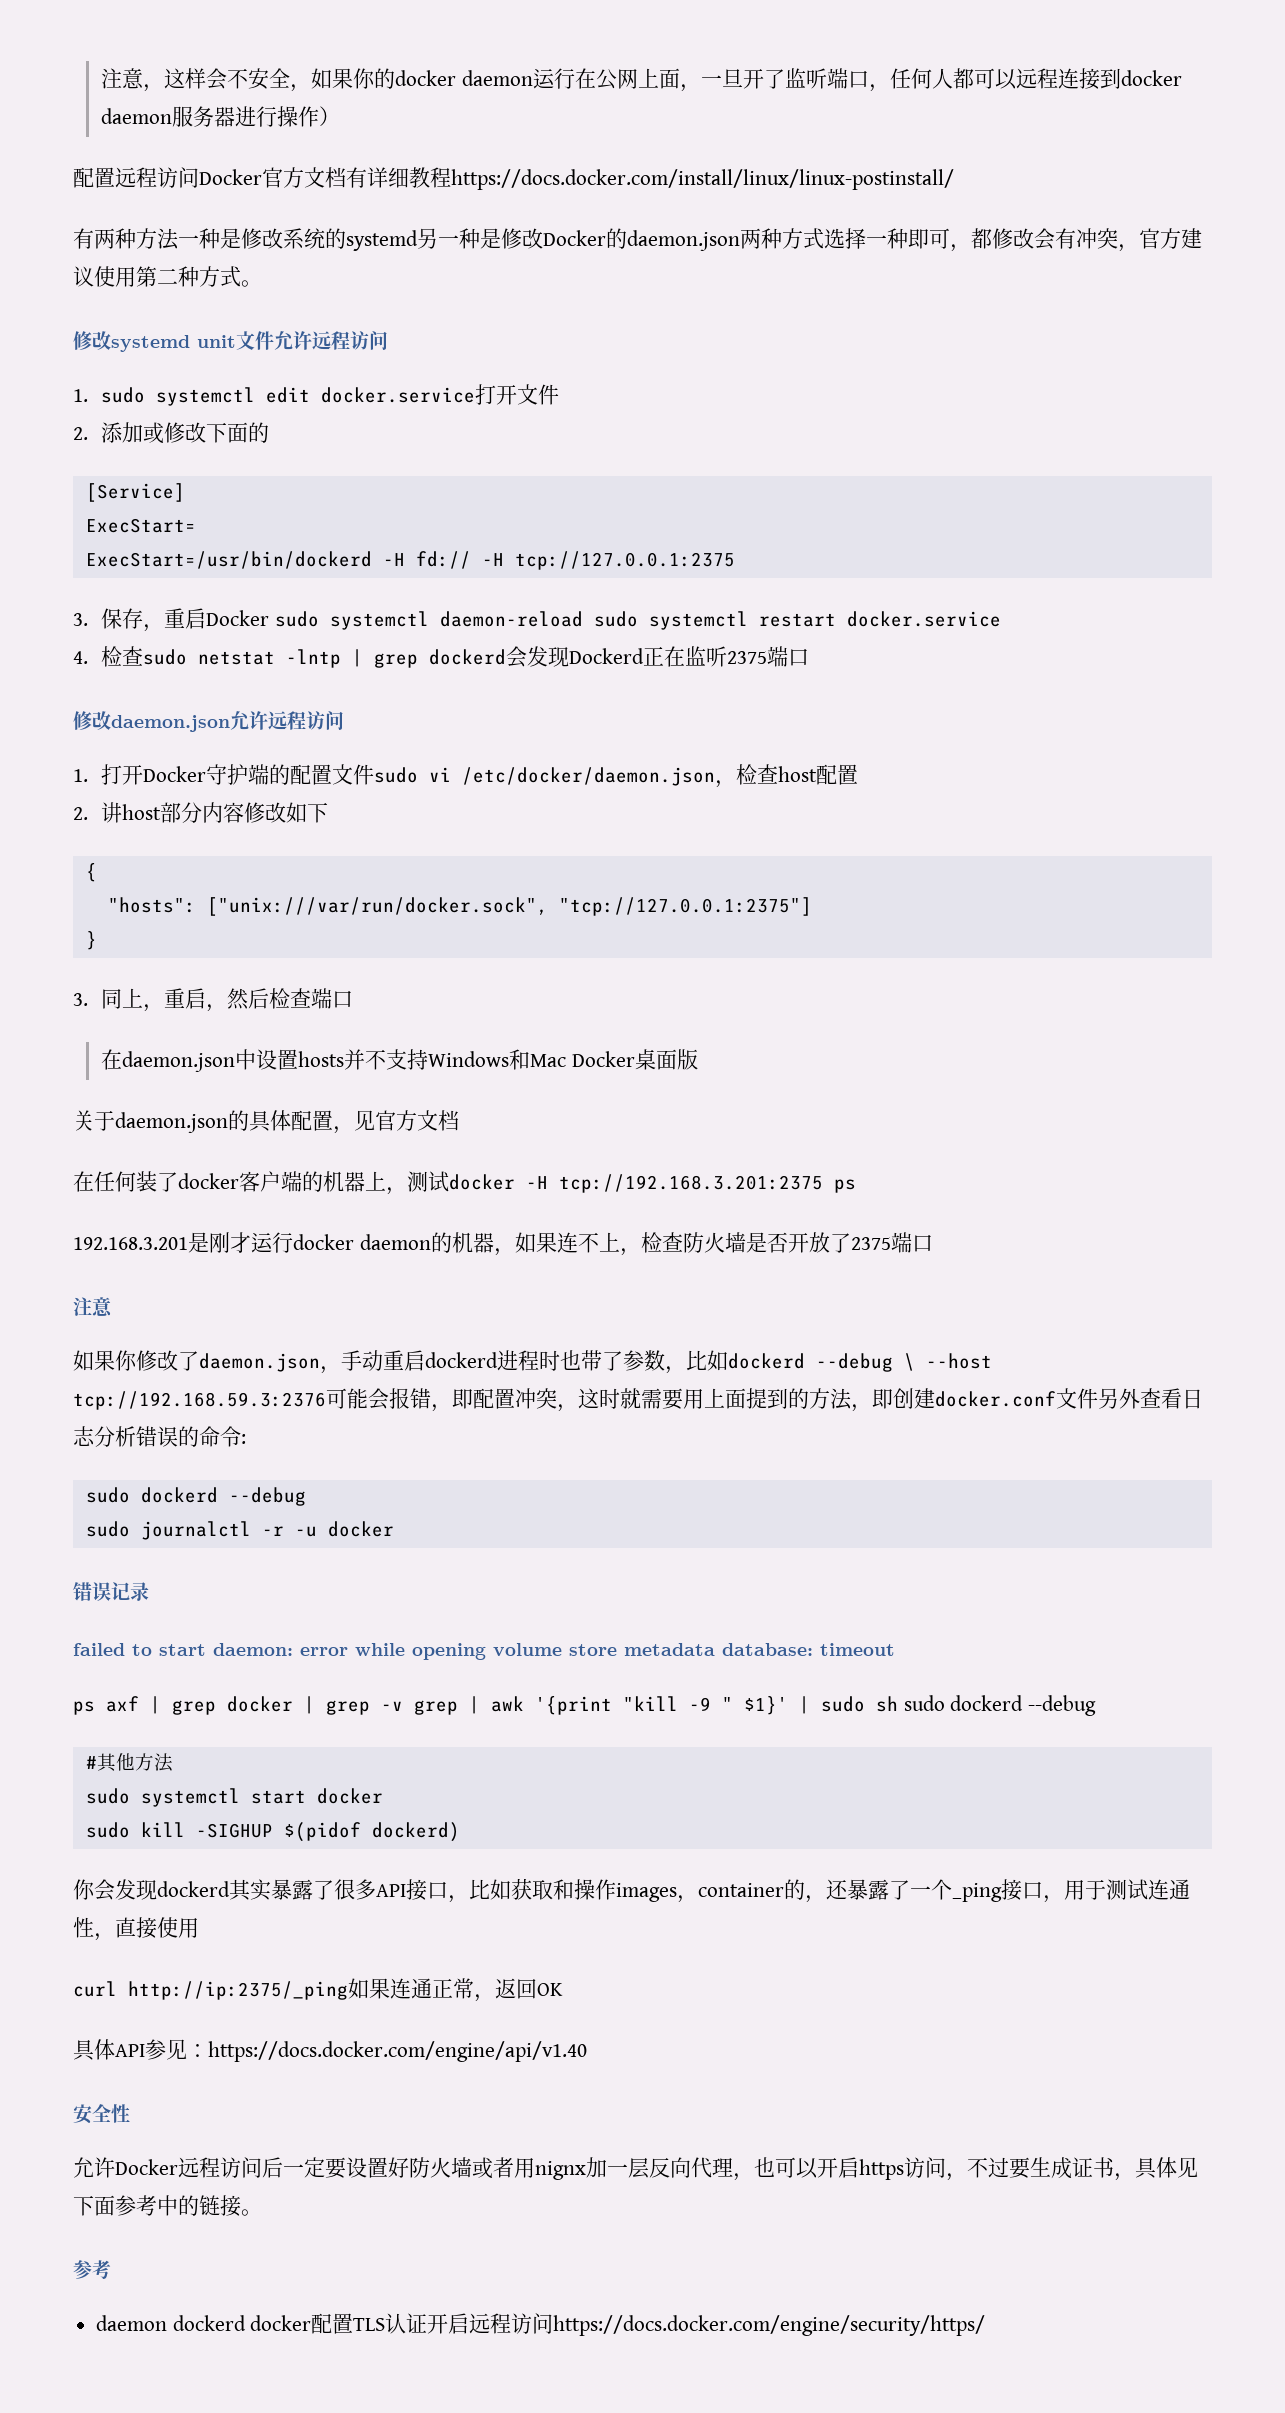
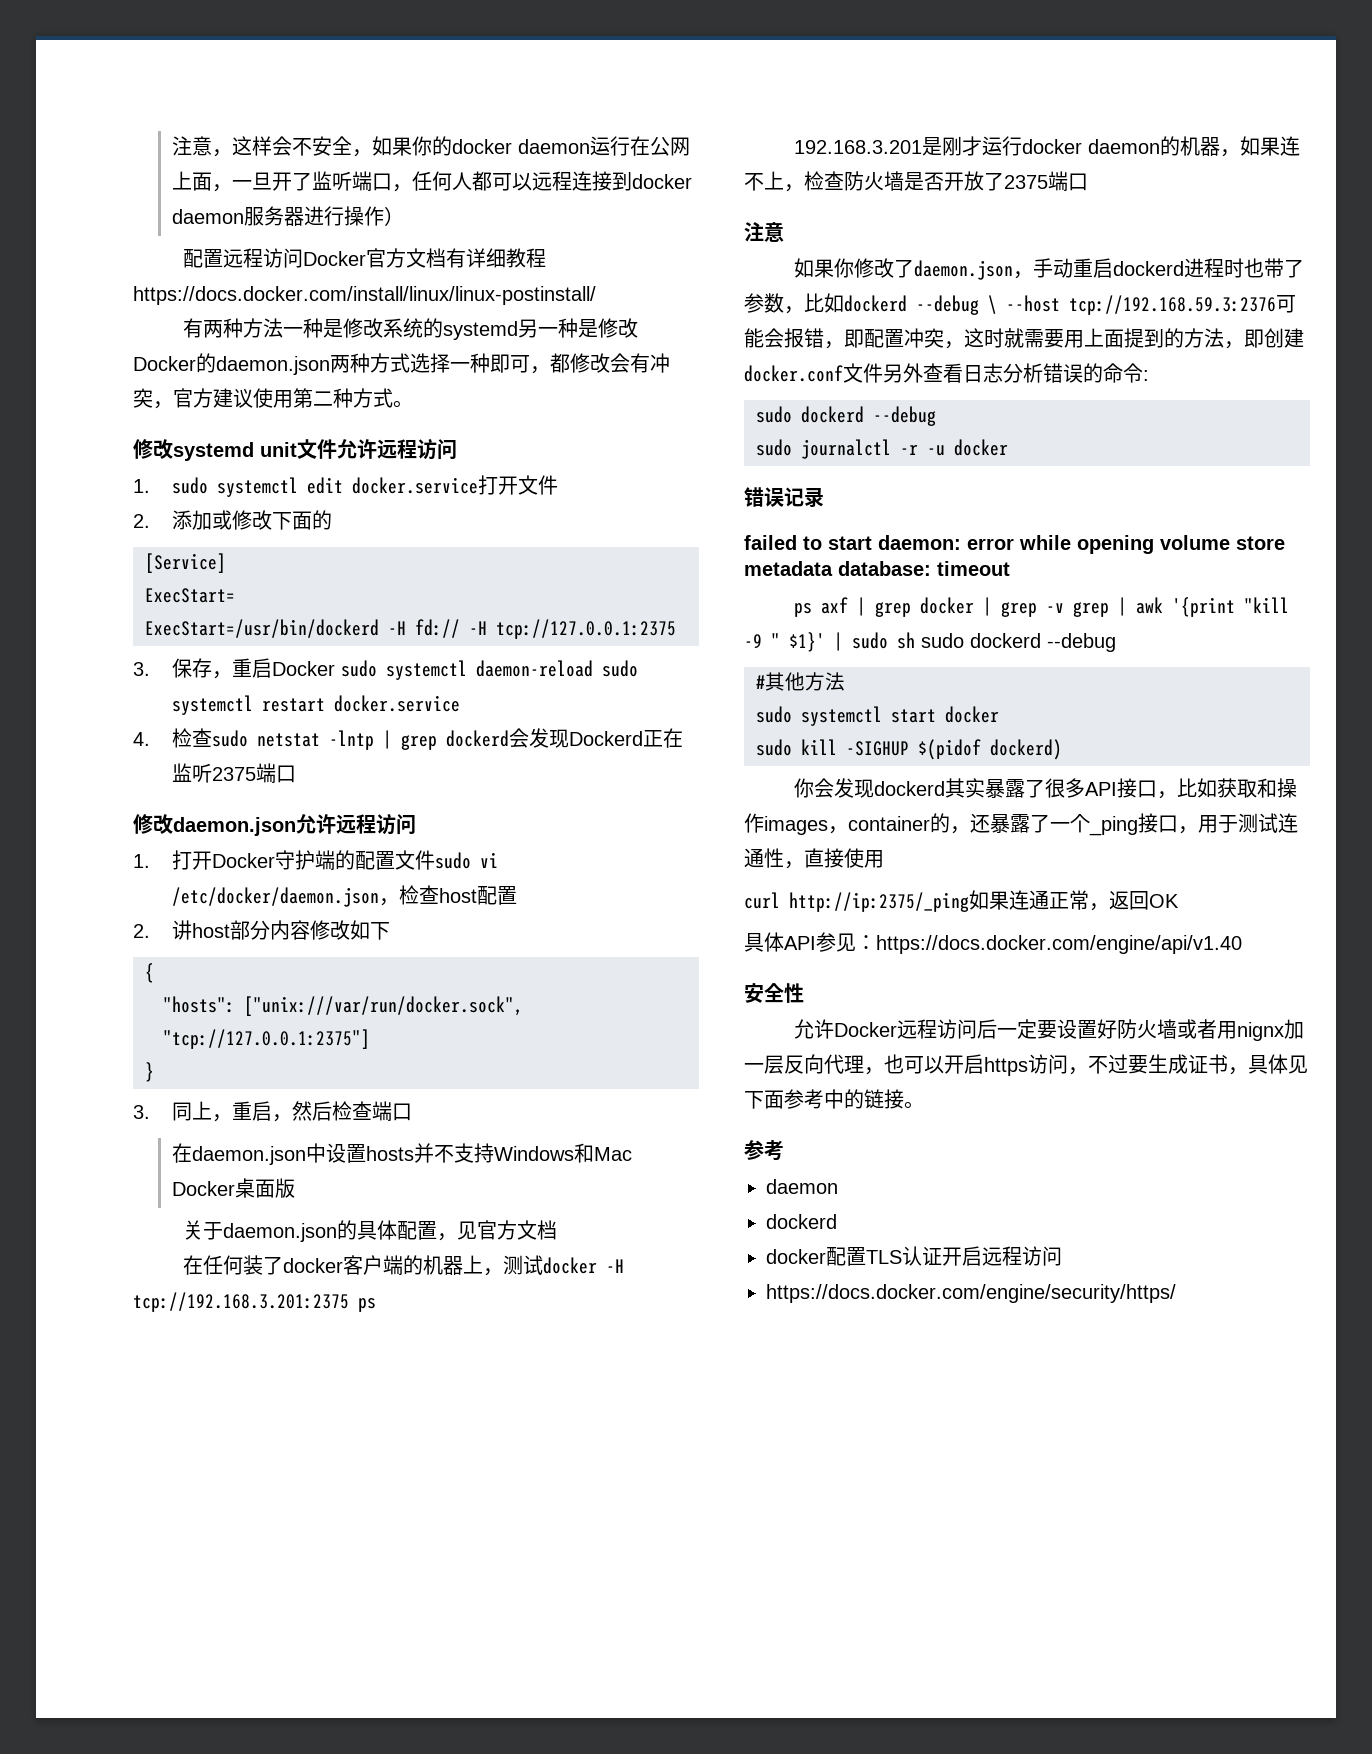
  允许Docker远程访问后一定要设置好防火墙或者用nignx加一层反向代理，也可以开启https访问，不过要生成证书，具体见下面参考中的链接。
  参考
- daemon dockerd docker配置TLS认证开启远程访问https://docs.docker.com/engine/security/https/
+ daemon
+ dockerd
+ docker配置TLS认证开启远程访问
+ https://docs.docker.com/engine/security/https/

